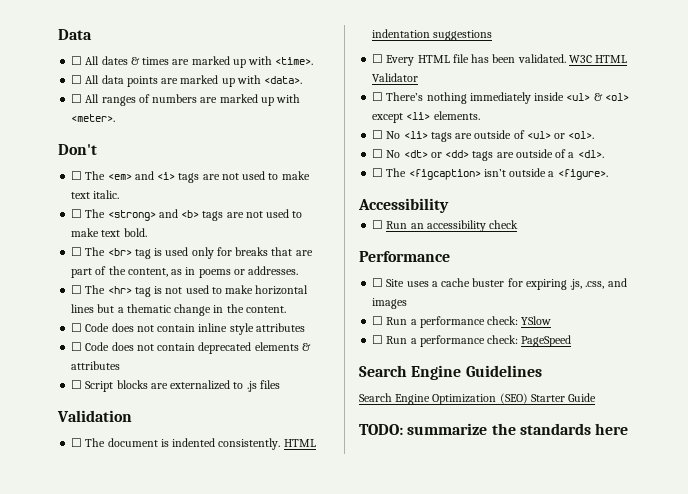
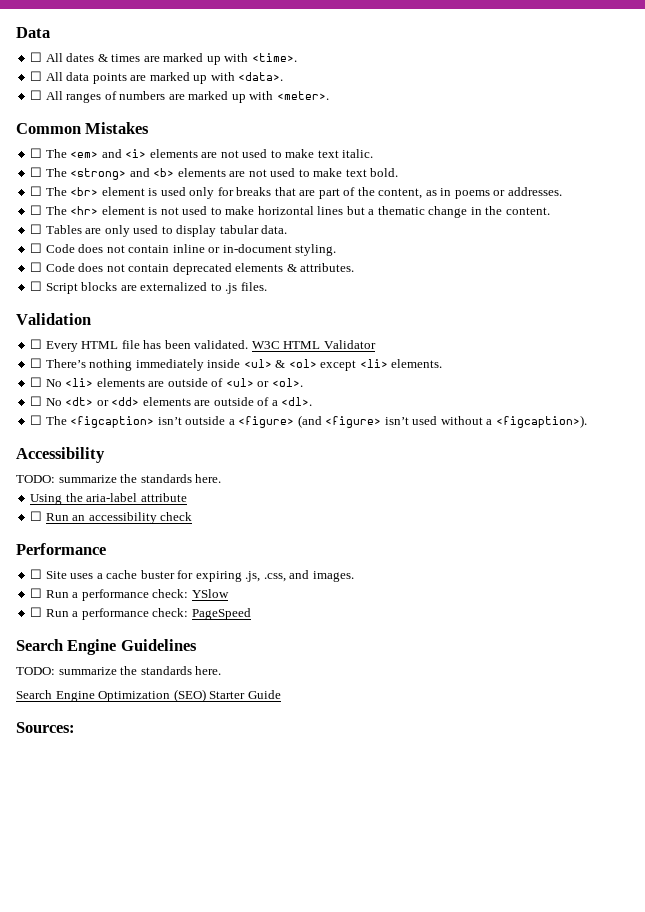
- Don't
+ Common Mistakes
- ☐ The <em> and <i> tags are not used to make text italic.
+ ☐ The <em> and <i> elements are not used to make text italic.
- ☐ The <strong> and <b> tags are not used to make text bold.
+ ☐ The <strong> and <b> elements are not used to make text bold.
- ☐ The <br> tag is used only for breaks that are part of the content, as in poems or addresses.
+ ☐ The <br> element is used only for breaks that are part of the content, as in poems or addresses.
- ☐ The <hr> tag is not used to make horizontal lines but a thematic change in the content.
+ ☐ The <hr> element is not used to make horizontal lines but a thematic change in the content.
+ ☐ Tables are only used to display tabular data.
- ☐ Code does not contain inline style attributes
+ ☐ Code does not contain inline or in-document styling.
- ☐ Code does not contain deprecated elements & attributes
+ ☐ Code does not contain deprecated elements & attributes.
- ☐ Script blocks are externalized to .js files
+ ☐ Script blocks are externalized to .js files.
- ☐ The document is indented consistently. HTML indentation suggestions
- ☐ No <li> tags are outside of <ul> or <ol>.
+ ☐ No <li> elements are outside of <ul> or <ol>.
- ☐ No <dt> or <dd> tags are outside of a <dl>.
+ ☐ No <dt> or <dd> elements are outside of a <dl>.
- ☐ The <figcaption> isn’t outside a <figure>.
+ ☐ The <figcaption> isn’t outside a <figure> (and <figure> isn’t used without a <figcaption>).
  Accessibility
+ TODO: summarize the standards here.
+ Using the aria-label attribute
- ☐ Site uses a cache buster for expiring .js, .css, and images
+ ☐ Site uses a cache buster for expiring .js, .css, and images.
  Search Engine Guidelines
+ TODO: summarize the standards here.
- TODO: summarize the standards here
+ Sources:

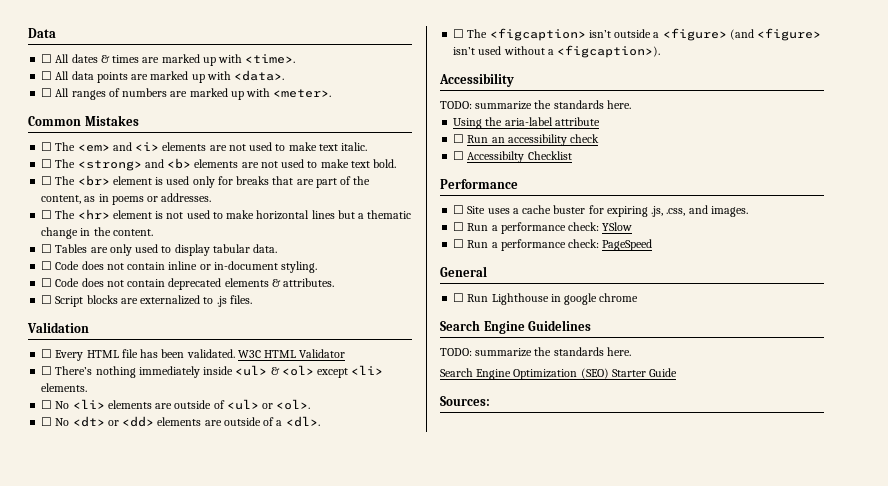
+ ☐ Accessibilty Checklist
+ General
+ ☐ Run Lighthouse in google chrome

